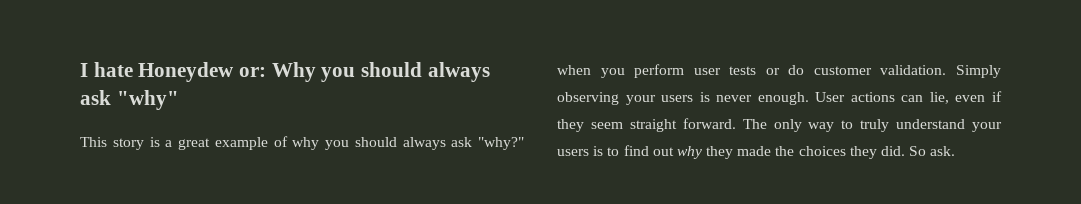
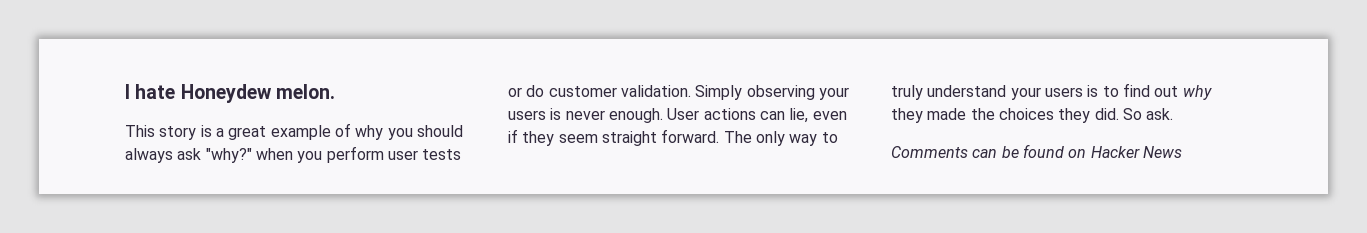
- I hate Honeydew or: Why you should always ask "why"
+ I hate Honeydew melon.
+ Comments can be found on Hacker News

